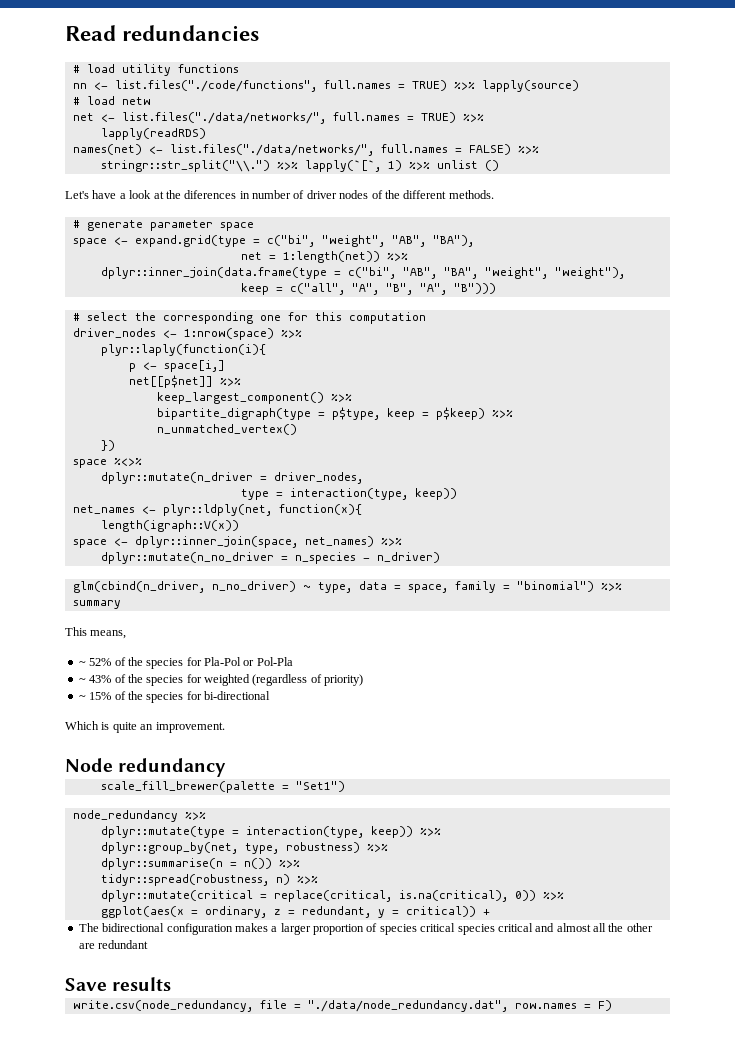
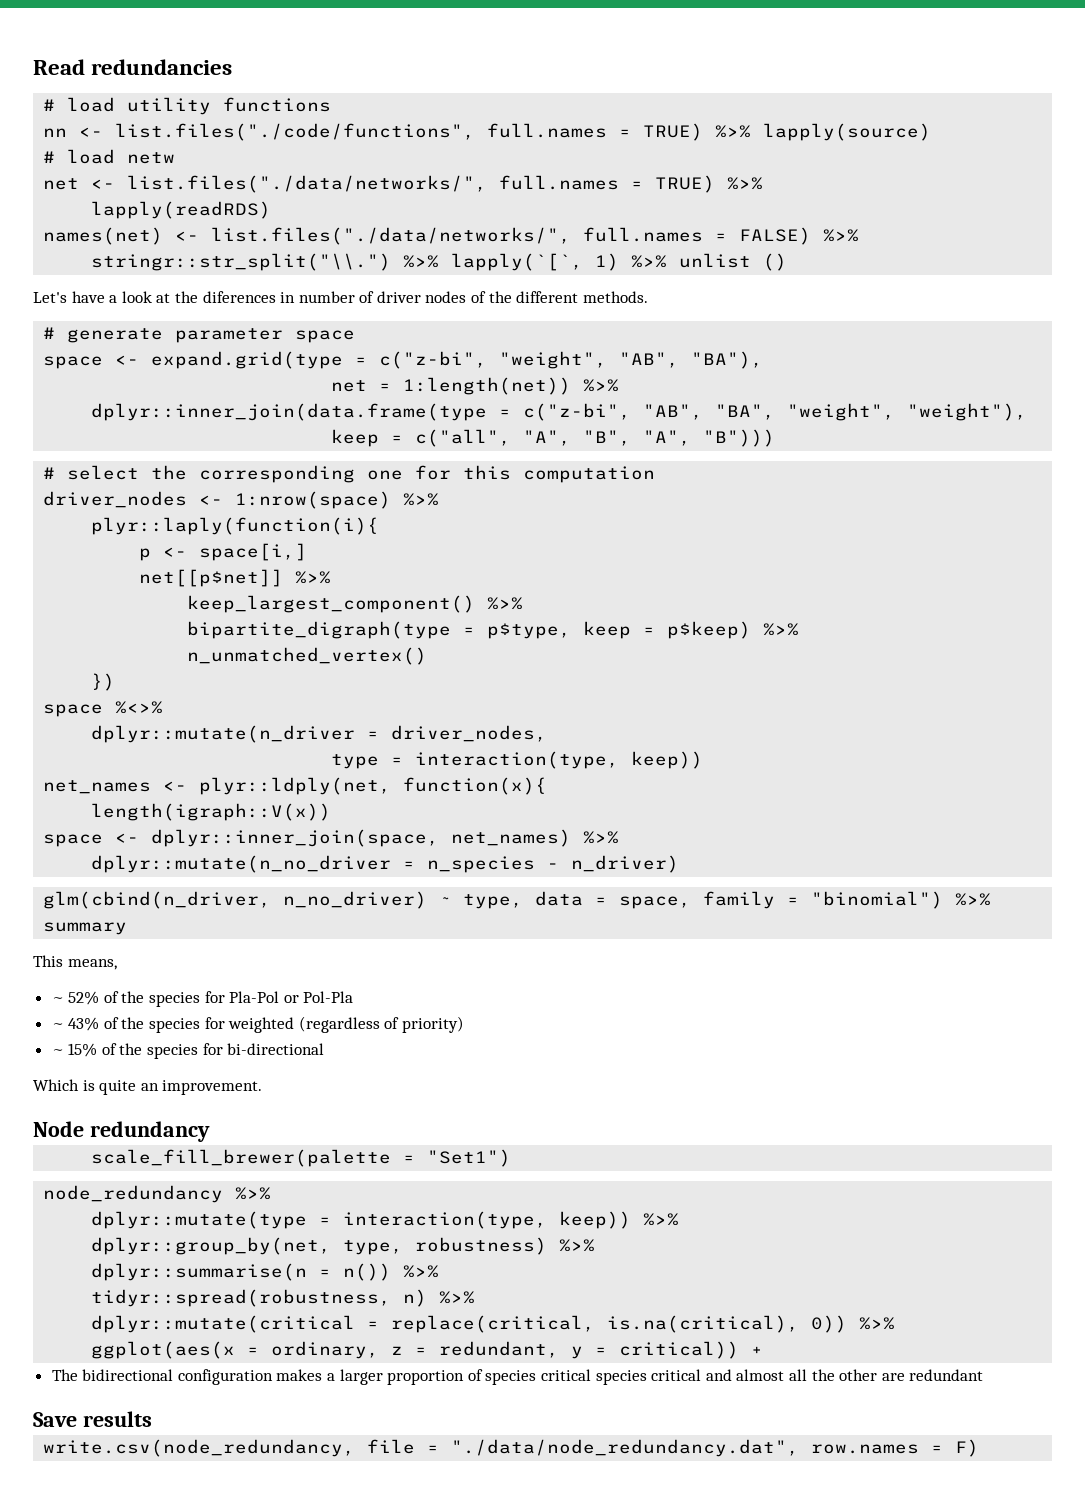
- space <- expand.grid(type = c("bi", "weight", "AB", "BA"),
+ space <- expand.grid(type = c("z-bi", "weight", "AB", "BA"),
- dplyr::inner_join(data.frame(type = c("bi", "AB", "BA", "weight", "weight"),
+ dplyr::inner_join(data.frame(type = c("z-bi", "AB", "BA", "weight", "weight"),

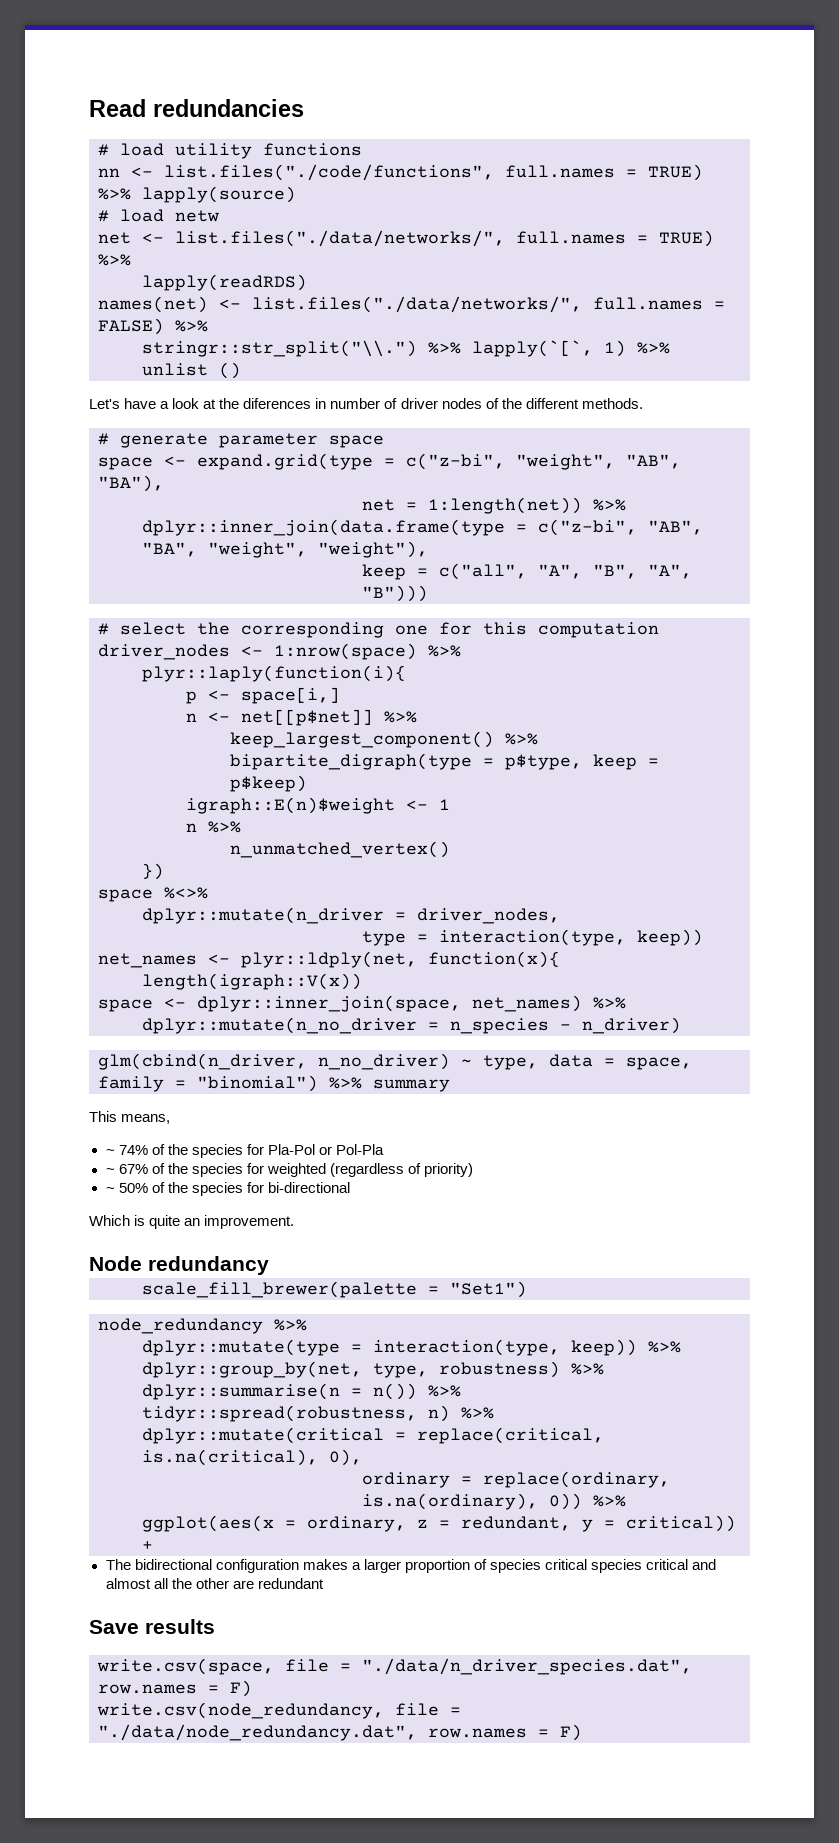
- net[[p$net]] %>%
+ n <- net[[p$net]] %>%
- bipartite_digraph(type = p$type, keep = p$keep) %>%
+ bipartite_digraph(type = p$type, keep = p$keep)
+ igraph::E(n)$weight <- 1
+ n %>%
- ~ 52% of the species for Pla-Pol or Pol-Pla
+ ~ 74% of the species for Pla-Pol or Pol-Pla
- ~ 43% of the species for weighted (regardless of priority)
+ ~ 67% of the species for weighted (regardless of priority)
- ~ 15% of the species for bi-directional
+ ~ 50% of the species for bi-directional
- dplyr::mutate(critical = replace(critical, is.na(critical), 0)) %>%
+ dplyr::mutate(critical = replace(critical, is.na(critical), 0),
+ ordinary = replace(ordinary, is.na(ordinary), 0)) %>%
+ write.csv(space, file = "./data/n_driver_species.dat", row.names = F)

